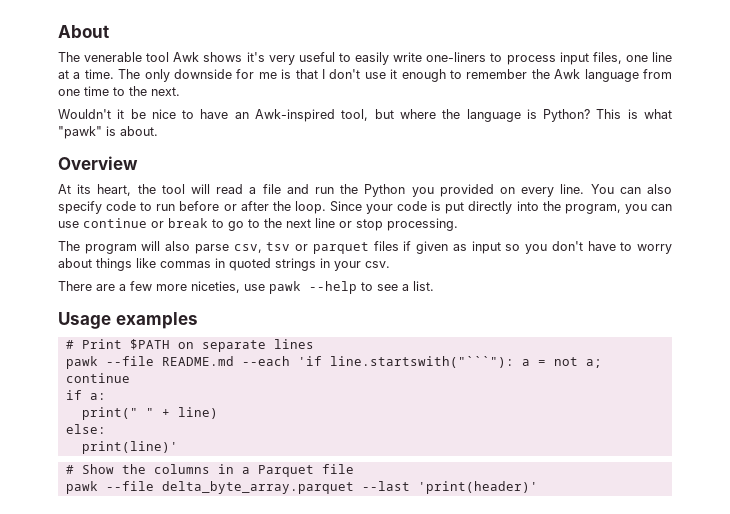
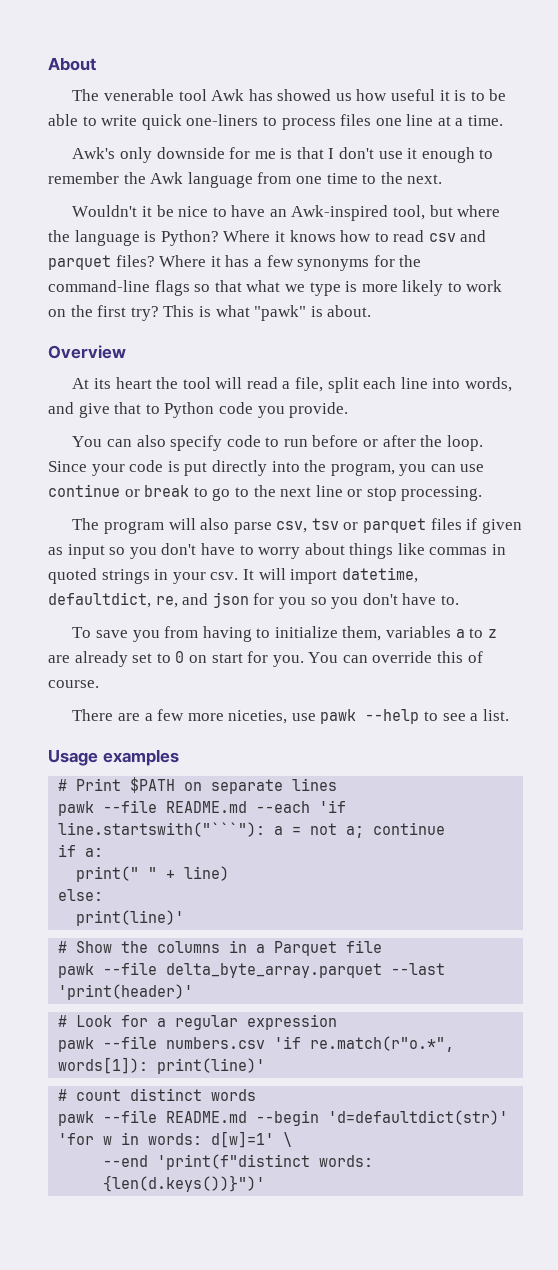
- The venerable tool Awk shows it's very useful to easily write one-liners to process input files, one line at a time. The only downside for me is that I don't use it enough to remember the Awk language from one time to the next.
+ The venerable tool Awk has showed us how useful it is to be able to write quick one-liners to process files one line at a time.
+ Awk's only downside for me is that I don't use it enough to remember the Awk language from one time to the next.
+ Where it knows how to read csv and parquet files? Where it has a few synonyms for the command-line flags so that what we type is more likely to work on the first try?
- At its heart, the tool will read a file and run the Python you provided on every line. You can also specify code to run before or after the loop.
+ At its heart the tool will read a file, split each line into words, and give that to Python code you provide.
+ You can also specify code to run before or after the loop.
+ It will import datetime, defaultdict, re, and json for you so you don't have to.
+ To save you from having to initialize them, variables a to z are already set to 0 on start for you. You can override this of course.
+ # Look for a regular expression
+ pawk --file numbers.csv 'if re.match(r"o.*", words[1]): print(line)'
+ # count distinct words
+ pawk --file README.md --begin 'd=defaultdict(str)' 'for w in words: d[w]=1' \
+ --end 'print(f"distinct words: {len(d.keys())}")'

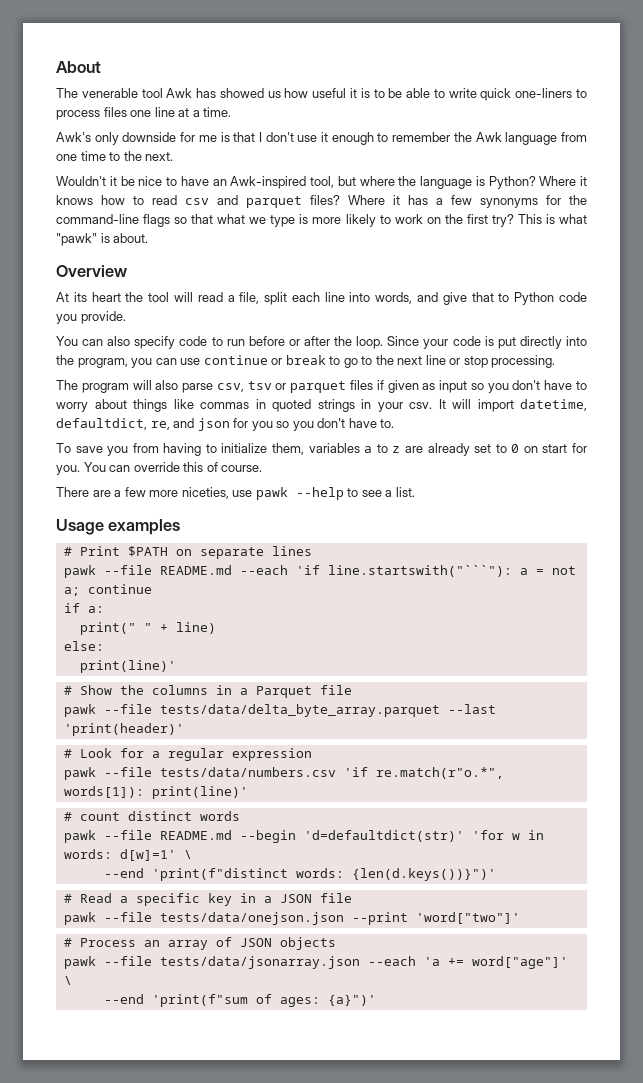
- pawk --file delta_byte_array.parquet --last 'print(header)'
+ pawk --file tests/data/delta_byte_array.parquet --last 'print(header)'
- pawk --file numbers.csv 'if re.match(r"o.*", words[1]): print(line)'
+ pawk --file tests/data/numbers.csv 'if re.match(r"o.*", words[1]): print(line)'
+ # Read a specific key in a JSON file
+ pawk --file tests/data/onejson.json --print 'word["two"]'
+ # Process an array of JSON objects
+ pawk --file tests/data/jsonarray.json --each 'a += word["age"]' \
+ --end 'print(f"sum of ages: {a}")'

